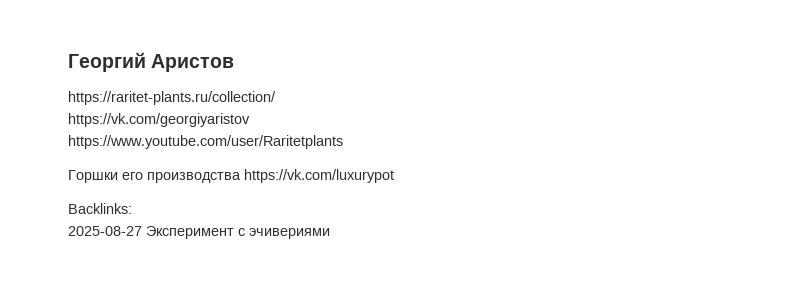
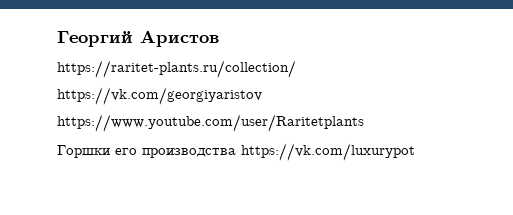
- Backlinks:
- 2025-08-27 Эксперимент с эчивериями

